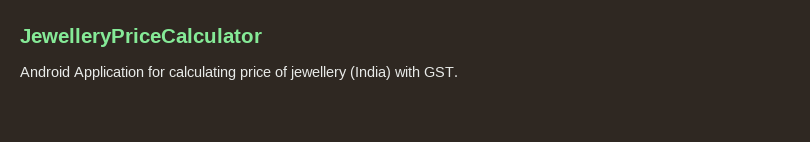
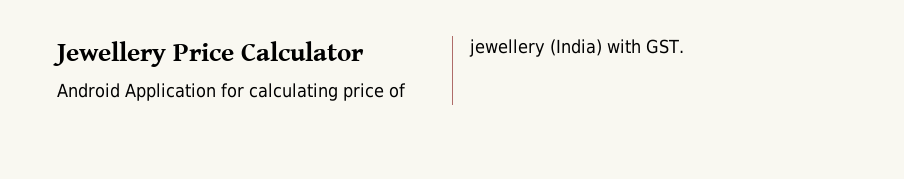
- JewelleryPriceCalculator
+ Jewellery Price Calculator

